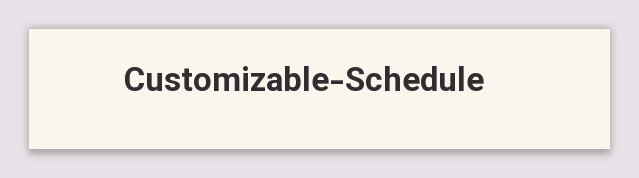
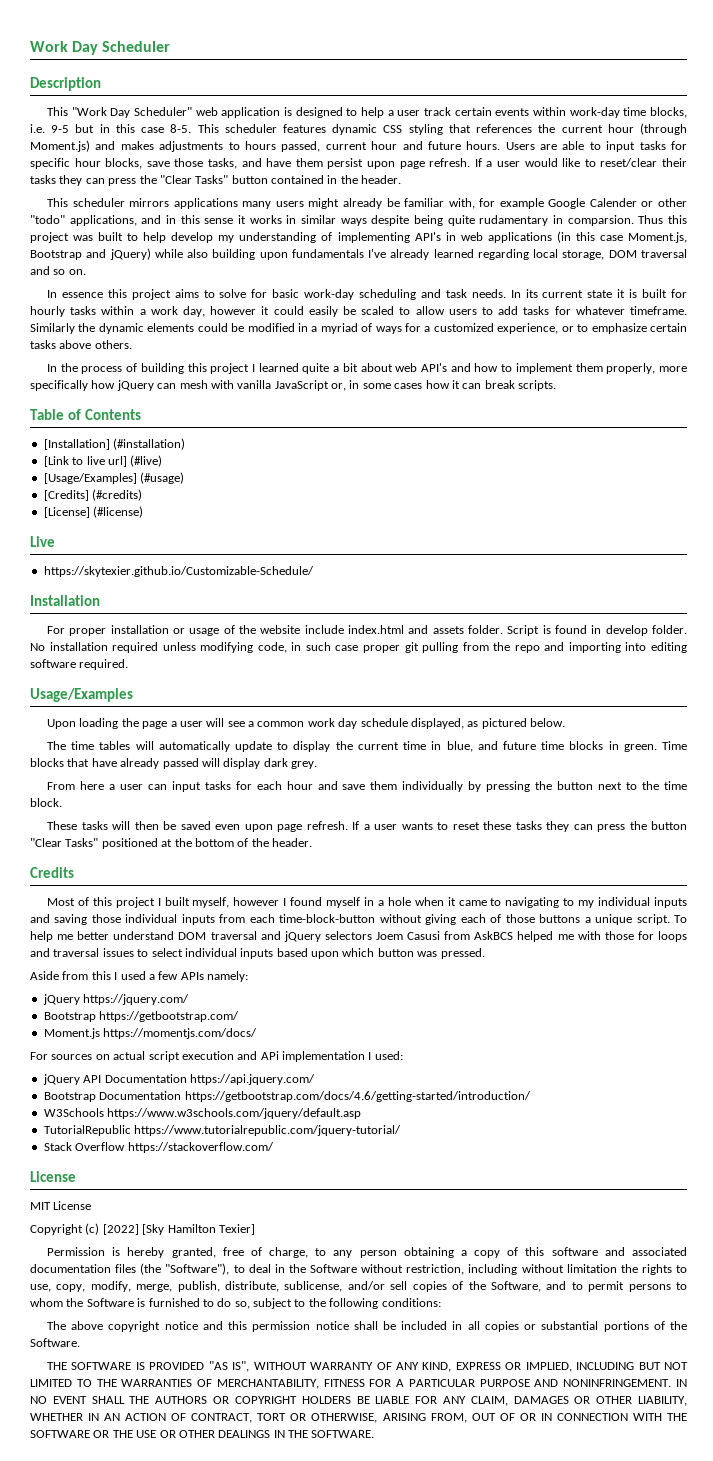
- Customizable-Schedule
+ Work Day Scheduler
+ Description
+ This "Work Day Scheduler" web application is designed to help a user track certain events within work-day time blocks, i.e. 9-5 but in this case 8-5. This scheduler features dynamic CSS styling that references the current hour (through Moment.js) and makes adjustments to hours passed, current hour and future hours. Users are able to input tasks for specific hour blocks, save those tasks, and have them persist upon page refresh. If a user would like to reset/clear their tasks they can press the "Clear Tasks" button contained in the header.
+ This scheduler mirrors applications many users might already be familiar with, for example Google Calender or other "todo" applications, and in this sense it works in similar ways despite being quite rudamentary in comparsion. Thus this project was built to help develop my understanding of implementing API's in web applications (in this case Moment.js, Bootstrap and jQuery) while also building upon fundamentals I've already learned regarding local storage, DOM traversal and so on.
+ In essence this project aims to solve for basic work-day scheduling and task needs. In its current state it is built for hourly tasks within a work day, however it could easily be scaled to allow users to add tasks for whatever timeframe. Similarly the dynamic elements could be modified in a myriad of ways for a customized experience, or to emphasize certain tasks above others.
+ In the process of building this project I learned quite a bit about web API's and how to implement them properly, more specifically how jQuery can mesh with vanilla JavaScript or, in some cases how it can break scripts.
+ Table of Contents
+ [Installation] (#installation)
+ [Link to live url] (#live)
+ [Usage/Examples] (#usage)
+ [Credits] (#credits)
+ [License] (#license)
+ Live
+ https://skytexier.github.io/Customizable-Schedule/
+ Installation
+ For proper installation or usage of the website include index.html and assets folder. Script is found in develop folder. No installation required unless modifying code, in such case proper git pulling from the repo and importing into editing software required.
+ Usage/Examples
+ Upon loading the page a user will see a common work day schedule displayed, as pictured below.
+ The time tables will automatically update to display the current time in blue, and future time blocks in green. Time blocks that have already passed will display dark grey.
+ From here a user can input tasks for each hour and save them individually by pressing the button next to the time block.
+ These tasks will then be saved even upon page refresh. If a user wants to reset these tasks they can press the button "Clear Tasks" positioned at the bottom of the header.
+ Credits
+ Most of this project I built myself, however I found myself in a hole when it came to navigating to my individual inputs and saving those individual inputs from each time-block-button without giving each of those buttons a unique script. To help me better understand DOM traversal and jQuery selectors Joem Casusi from AskBCS helped me with those for loops and traversal issues to select individual inputs based upon which button was pressed.
+ Aside from this I used a few APIs namely:
+ jQuery https://jquery.com/
+ Bootstrap https://getbootstrap.com/
+ Moment.js https://momentjs.com/docs/
+ For sources on actual script execution and APi implementation I used:
+ jQuery API Documentation https://api.jquery.com/
+ Bootstrap Documentation https://getbootstrap.com/docs/4.6/getting-started/introduction/
+ W3Schools https://www.w3schools.com/jquery/default.asp
+ TutorialRepublic https://www.tutorialrepublic.com/jquery-tutorial/
+ Stack Overflow https://stackoverflow.com/
+ License
+ MIT License
+ Copyright (c) [2022] [Sky Hamilton Texier]
+ Permission is hereby granted, free of charge, to any person obtaining a copy of this software and associated documentation files (the "Software"), to deal in the Software without restriction, including without limitation the rights to use, copy, modify, merge, publish, distribute, sublicense, and/or sell copies of the Software, and to permit persons to whom the Software is furnished to do so, subject to the following conditions:
+ The above copyright notice and this permission notice shall be included in all copies or substantial portions of the Software.
+ THE SOFTWARE IS PROVIDED "AS IS", WITHOUT WARRANTY OF ANY KIND, EXPRESS OR IMPLIED, INCLUDING BUT NOT LIMITED TO THE WARRANTIES OF MERCHANTABILITY, FITNESS FOR A PARTICULAR PURPOSE AND NONINFRINGEMENT. IN NO EVENT SHALL THE AUTHORS OR COPYRIGHT HOLDERS BE LIABLE FOR ANY CLAIM, DAMAGES OR OTHER LIABILITY, WHETHER IN AN ACTION OF CONTRACT, TORT OR OTHERWISE, ARISING FROM, OUT OF OR IN CONNECTION WITH THE SOFTWARE OR THE USE OR OTHER DEALINGS IN THE SOFTWARE.

